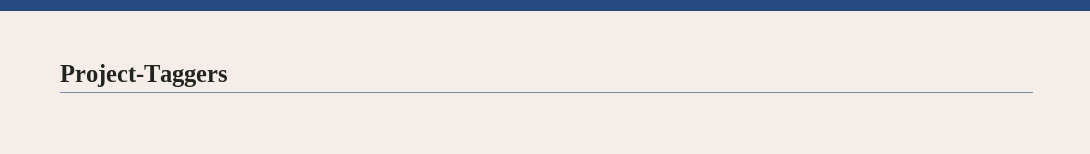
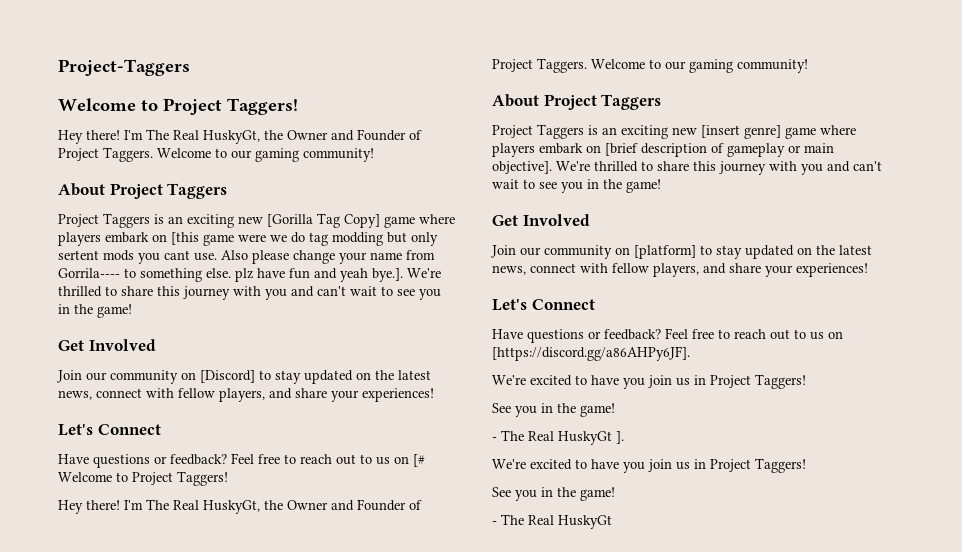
  Project-Taggers
+ Welcome to Project Taggers!
+ Hey there! I'm The Real HuskyGt, the Owner and Founder of Project Taggers. Welcome to our gaming community!
+ About Project Taggers
+ Project Taggers is an exciting new [Gorilla Tag Copy] game where players embark on [this game were we do tag modding but only sertent mods you cant use. Also please change your name from Gorrila---- to something else. plz have fun and yeah bye.]. We're thrilled to share this journey with you and can't wait to see you in the game!
+ Get Involved
+ Join our community on [Discord] to stay updated on the latest news, connect with fellow players, and share your experiences!
+ Let's Connect
+ Have questions or feedback? Feel free to reach out to us on [# Welcome to Project Taggers!
+ Hey there! I'm The Real HuskyGt, the Owner and Founder of Project Taggers. Welcome to our gaming community!
+ About Project Taggers
+ Project Taggers is an exciting new [insert genre] game where players embark on [brief description of gameplay or main objective]. We're thrilled to share this journey with you and can't wait to see you in the game!
+ Get Involved
+ Join our community on [platform] to stay updated on the latest news, connect with fellow players, and share your experiences!
+ Let's Connect
+ Have questions or feedback? Feel free to reach out to us on [https://discord.gg/a86AHPy6JF].
+ We're excited to have you join us in Project Taggers!
+ See you in the game!
+ - The Real HuskyGt ].
+ We're excited to have you join us in Project Taggers!
+ See you in the game!
+ - The Real HuskyGt

